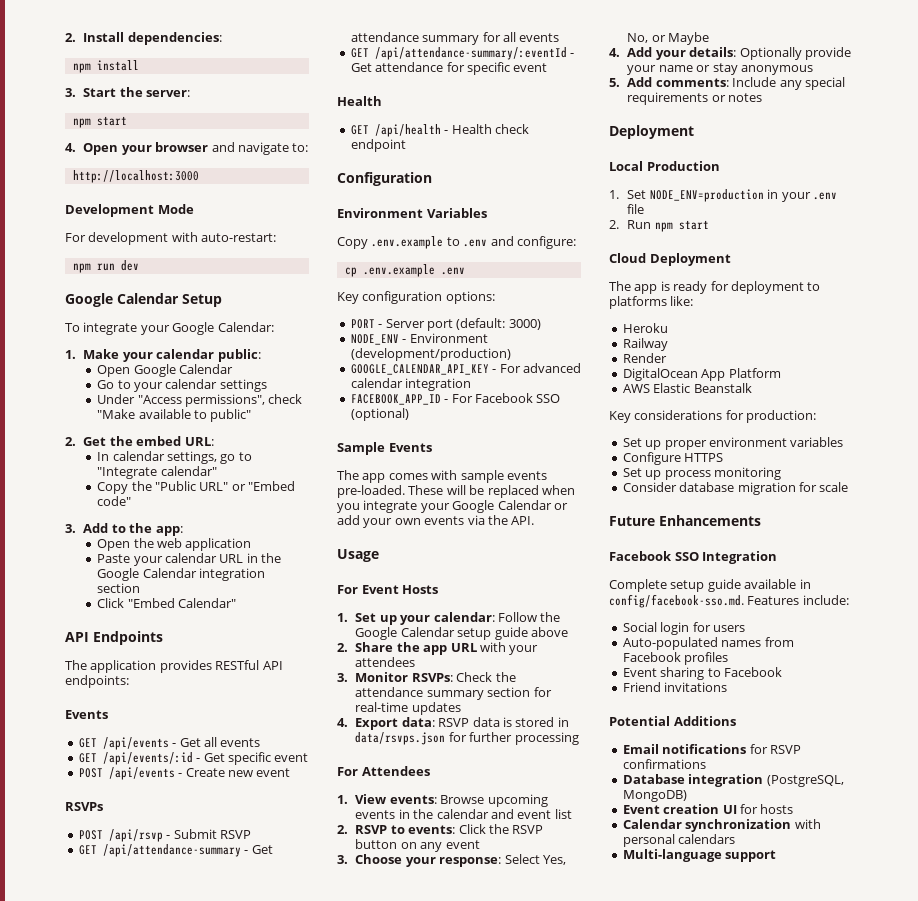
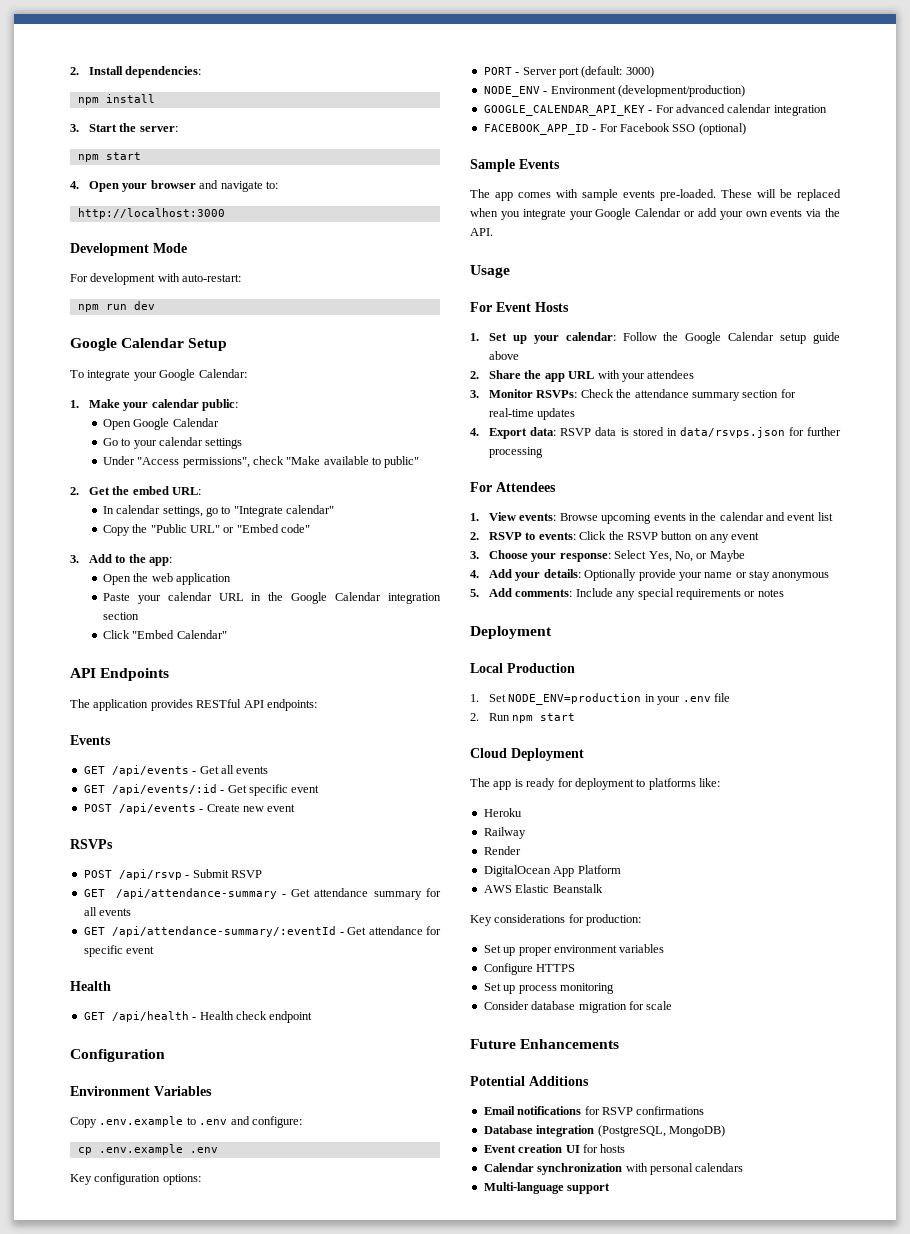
- Facebook SSO Integration
- Complete setup guide available in config/facebook-sso.md. Features include:
- Social login for users
- Auto-populated names from Facebook profiles
- Event sharing to Facebook
- Friend invitations

